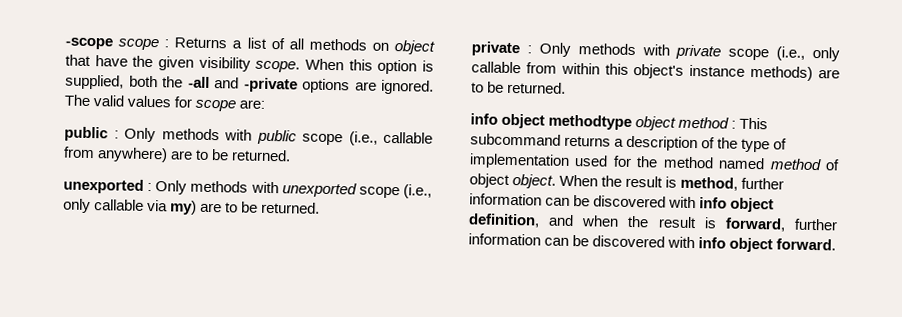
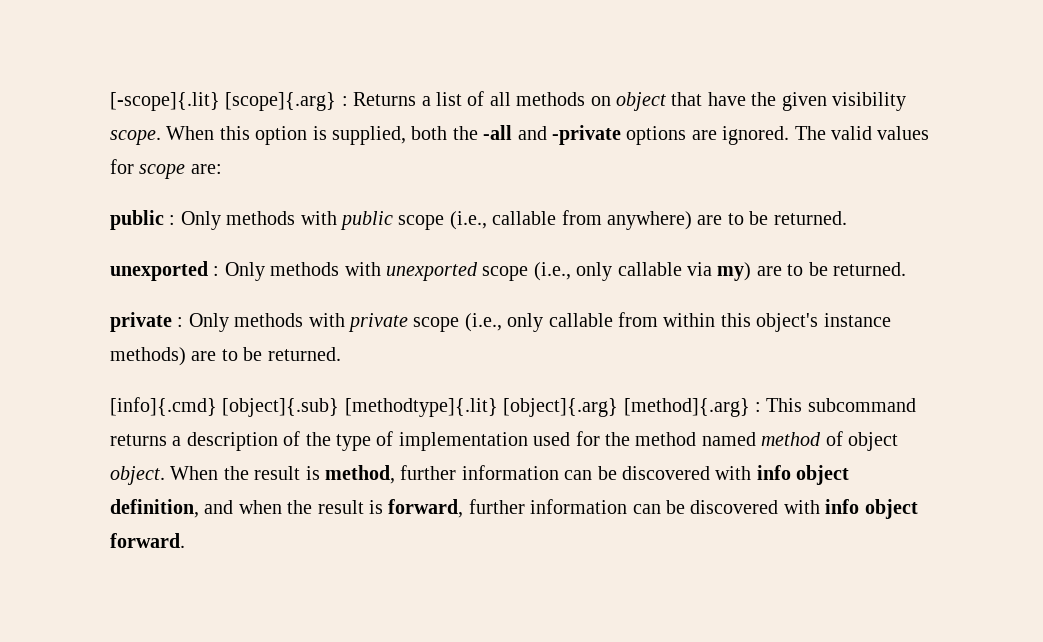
- -scope scope : Returns a list of all methods on object that have the given visibility scope.
+ [-scope]{.lit} [scope]{.arg} : Returns a list of all methods on object that have the given visibility scope.
- info object methodtype object method : This subcommand returns a description of the type of implementation used for the method named method of object object.
+ [info]{.cmd} [object]{.sub} [methodtype]{.lit} [object]{.arg} [method]{.arg} : This subcommand returns a description of the type of implementation used for the method named method of object object.

